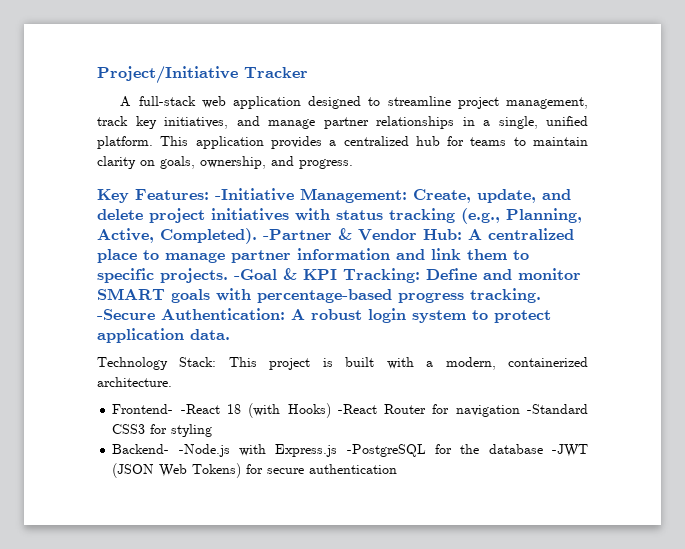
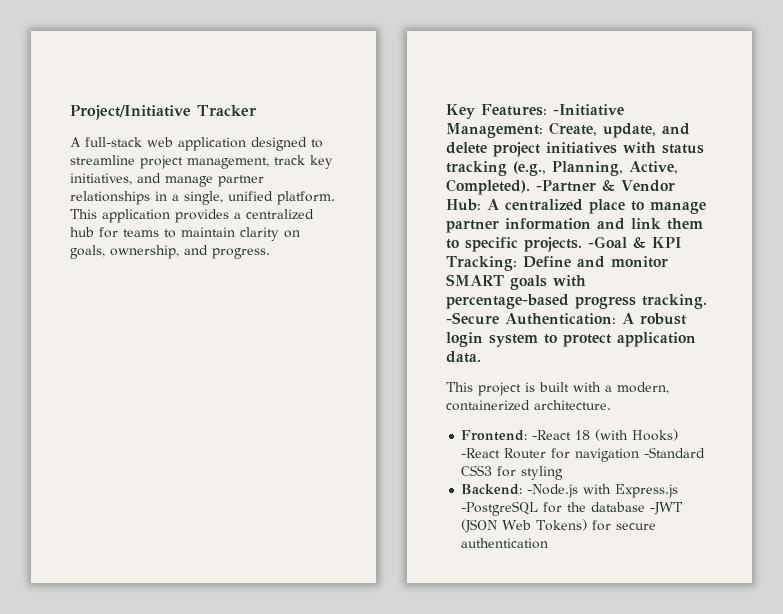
- Technology Stack: This project is built with a modern, containerized architecture.
+ This project is built with a modern, containerized architecture.
- Frontend- -React 18 (with Hooks) -React Router for navigation -Standard CSS3 for styling
+ Frontend: -React 18 (with Hooks) -React Router for navigation -Standard CSS3 for styling
- Backend- -Node.js with Express.js -PostgreSQL for the database -JWT (JSON Web Tokens) for secure authentication
+ Backend: -Node.js with Express.js -PostgreSQL for the database -JWT (JSON Web Tokens) for secure authentication

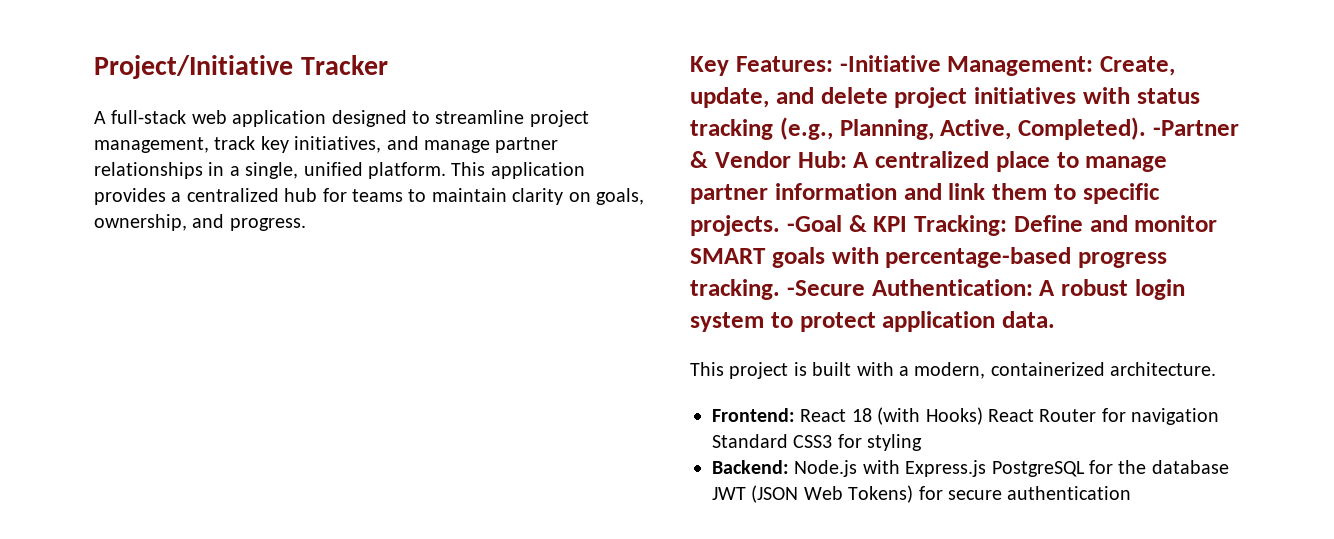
- Frontend: -React 18 (with Hooks) -React Router for navigation -Standard CSS3 for styling
+ Frontend: React 18 (with Hooks) React Router for navigation Standard CSS3 for styling
- Backend: -Node.js with Express.js -PostgreSQL for the database -JWT (JSON Web Tokens) for secure authentication
+ Backend: Node.js with Express.js PostgreSQL for the database JWT (JSON Web Tokens) for secure authentication

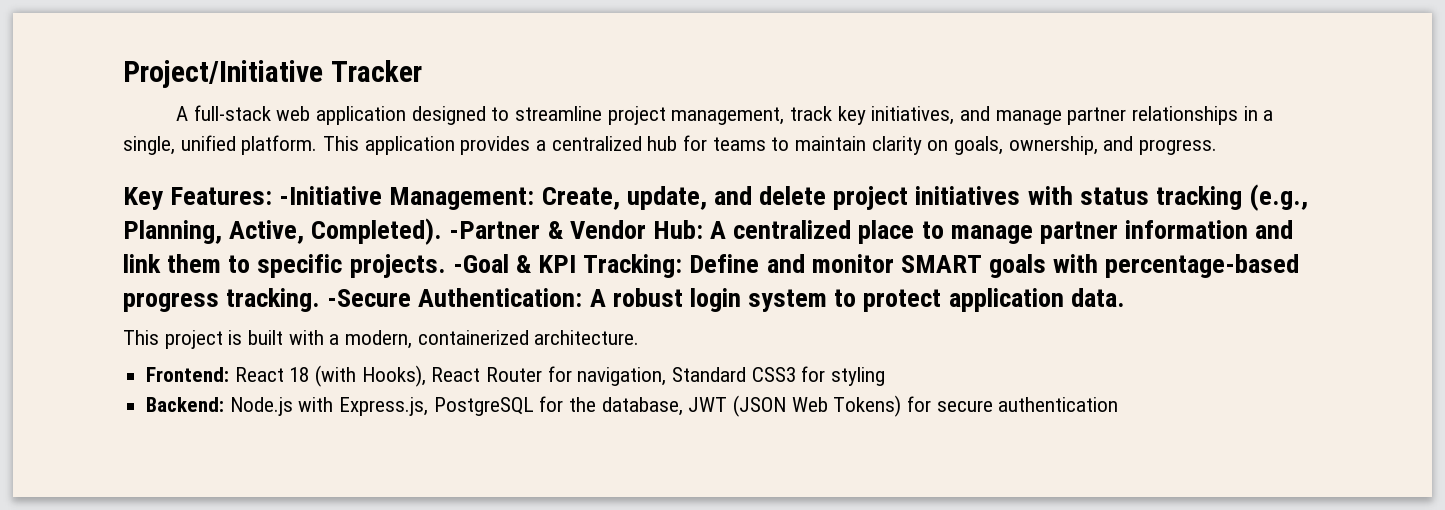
- Frontend: React 18 (with Hooks) React Router for navigation Standard CSS3 for styling
+ Frontend: React 18 (with Hooks), React Router for navigation, Standard CSS3 for styling
- Backend: Node.js with Express.js PostgreSQL for the database JWT (JSON Web Tokens) for secure authentication
+ Backend: Node.js with Express.js, PostgreSQL for the database, JWT (JSON Web Tokens) for secure authentication

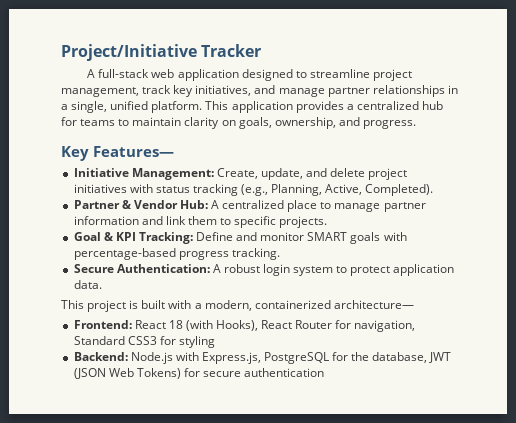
- Key Features: -Initiative Management: Create, update, and delete project initiatives with status tracking (e.g., Planning, Active, Completed). -Partner & Vendor Hub: A centralized place to manage partner information and link them to specific projects. -Goal & KPI Tracking: Define and monitor SMART goals with percentage-based progress tracking. -Secure Authentication: A robust login system to protect application data.
+ Key Features—
+ Initiative Management: Create, update, and delete project initiatives with status tracking (e.g., Planning, Active, Completed).
+ Partner & Vendor Hub: A centralized place to manage partner information and link them to specific projects.
+ Goal & KPI Tracking: Define and monitor SMART goals with percentage-based progress tracking.
+ Secure Authentication: A robust login system to protect application data.
- This project is built with a modern, containerized architecture.
+ This project is built with a modern, containerized architecture—

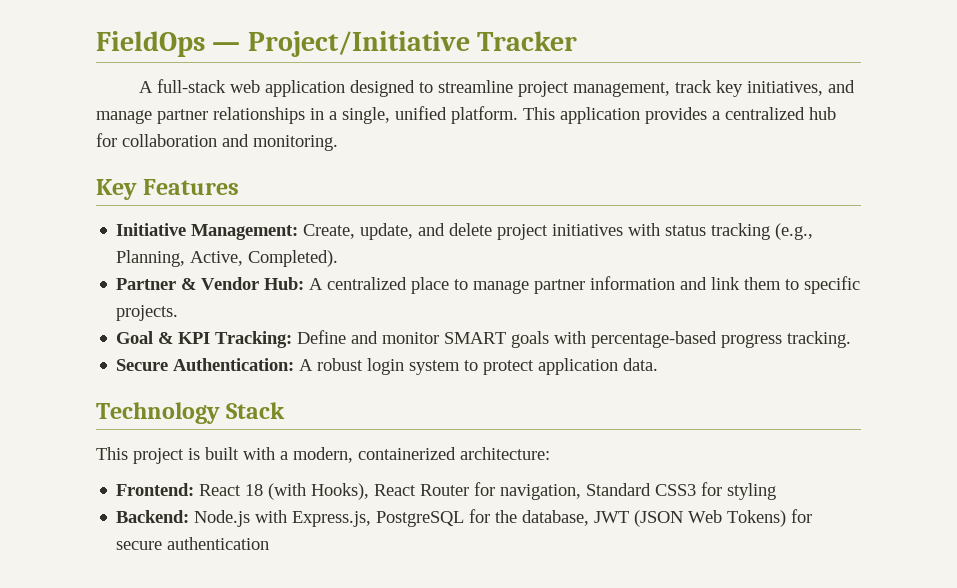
- Project/Initiative Tracker
+ FieldOps — Project/Initiative Tracker
- This application provides a centralized hub for teams to maintain clarity on goals, ownership, and progress.
+ This application provides a centralized hub for collaboration and monitoring.
- Key Features—
+ Key Features
+ Technology Stack
- This project is built with a modern, containerized architecture—
+ This project is built with a modern, containerized architecture:

